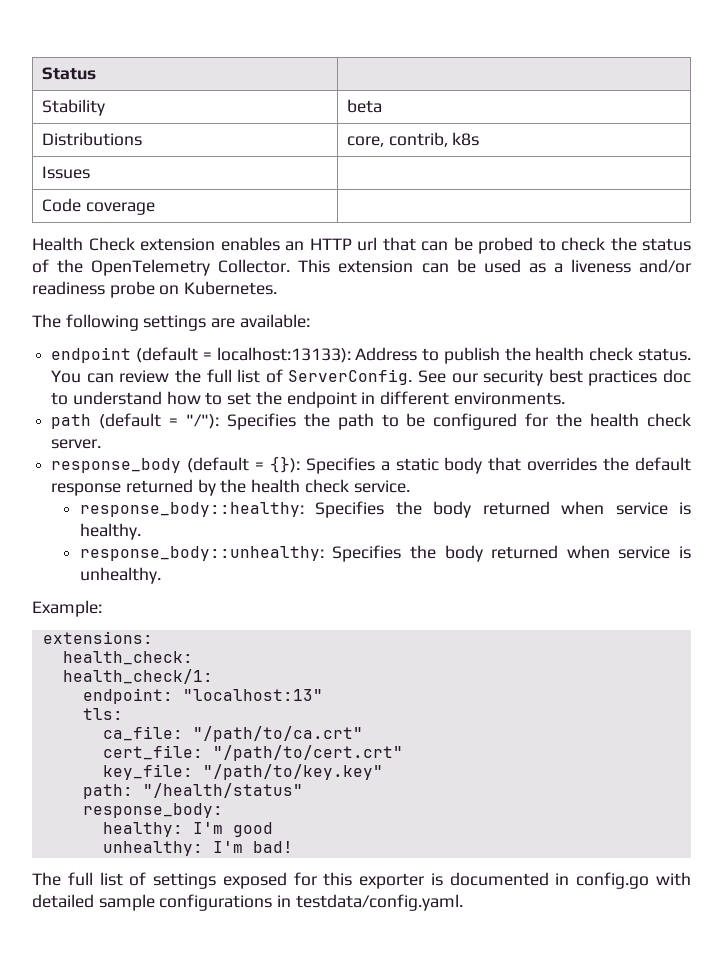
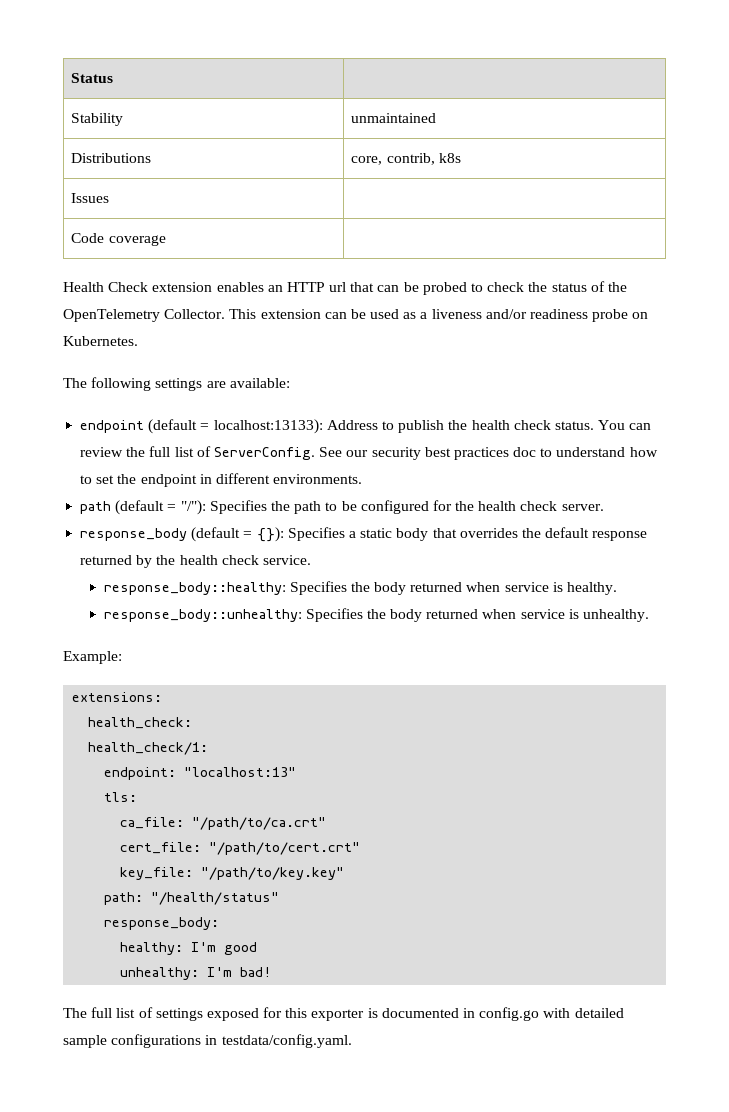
- Stability | beta
+ Stability | unmaintained

